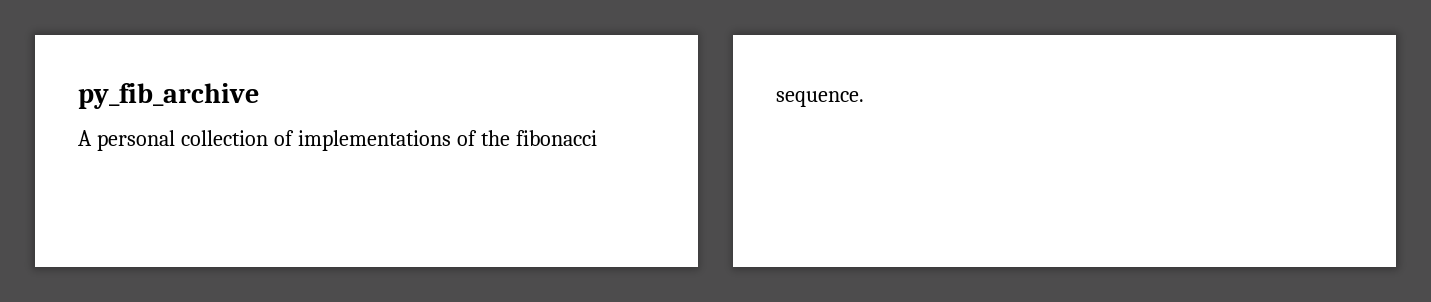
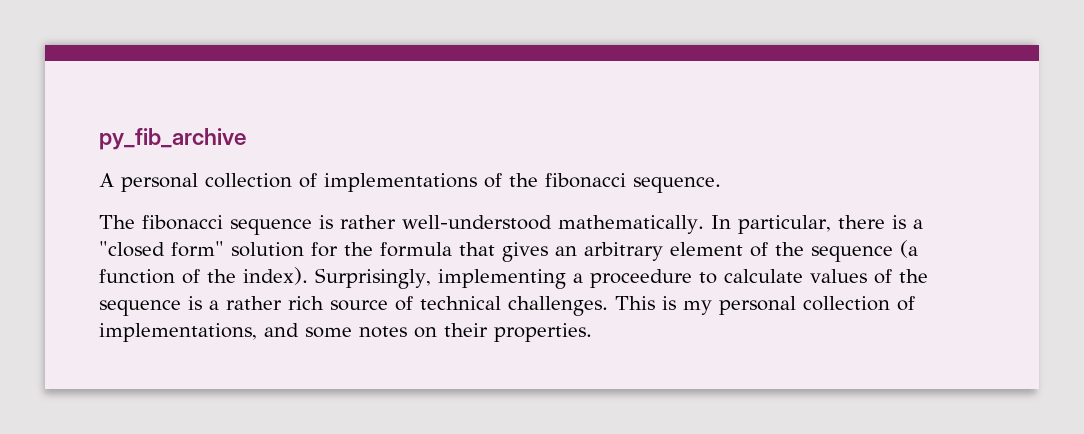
+ The fibonacci sequence is rather well-understood mathematically. In particular, there is a "closed form" solution for the formula that gives an arbitrary element of the sequence (a function of the index). Surprisingly, implementing a proceedure to calculate values of the sequence is a rather rich source of technical challenges. This is my personal collection of implementations, and some notes on their properties.

